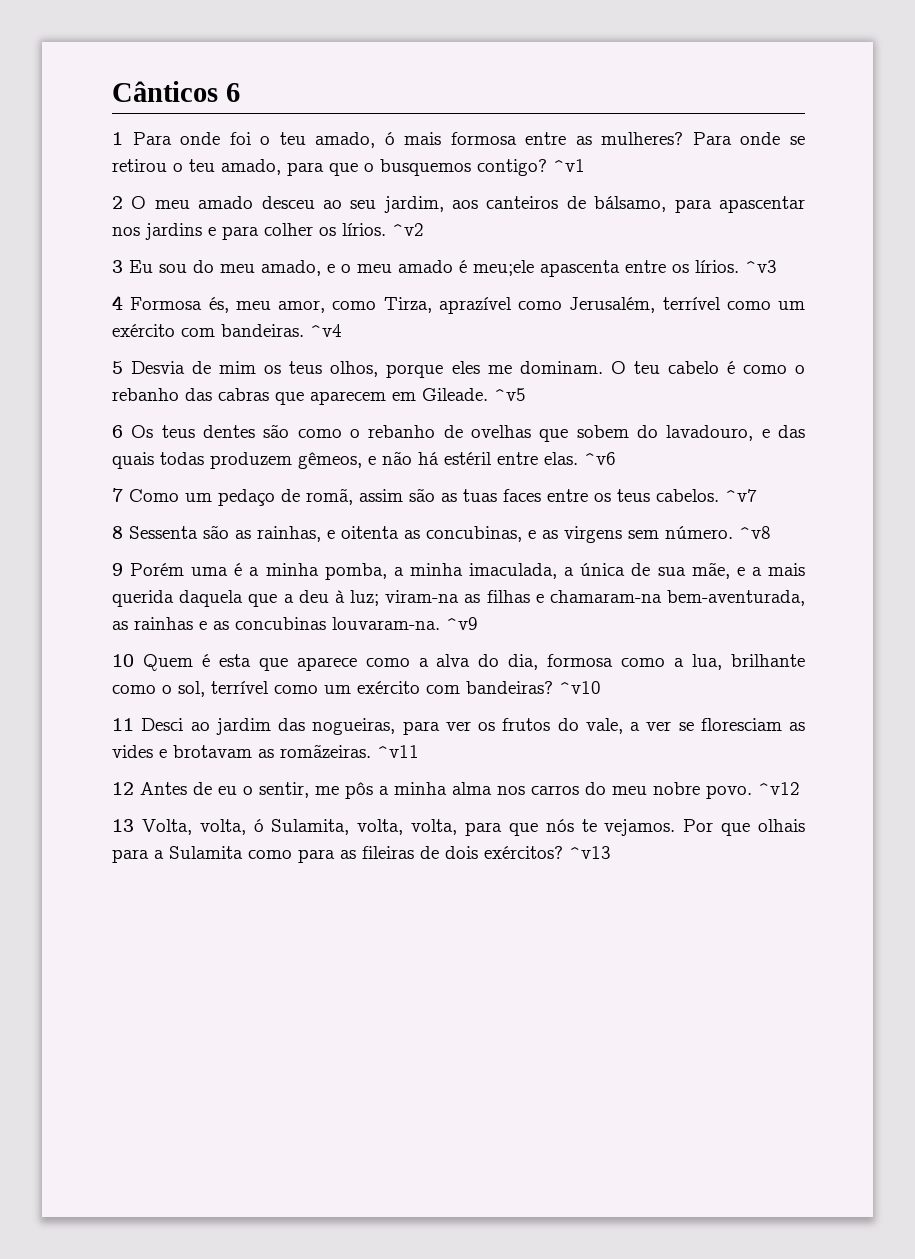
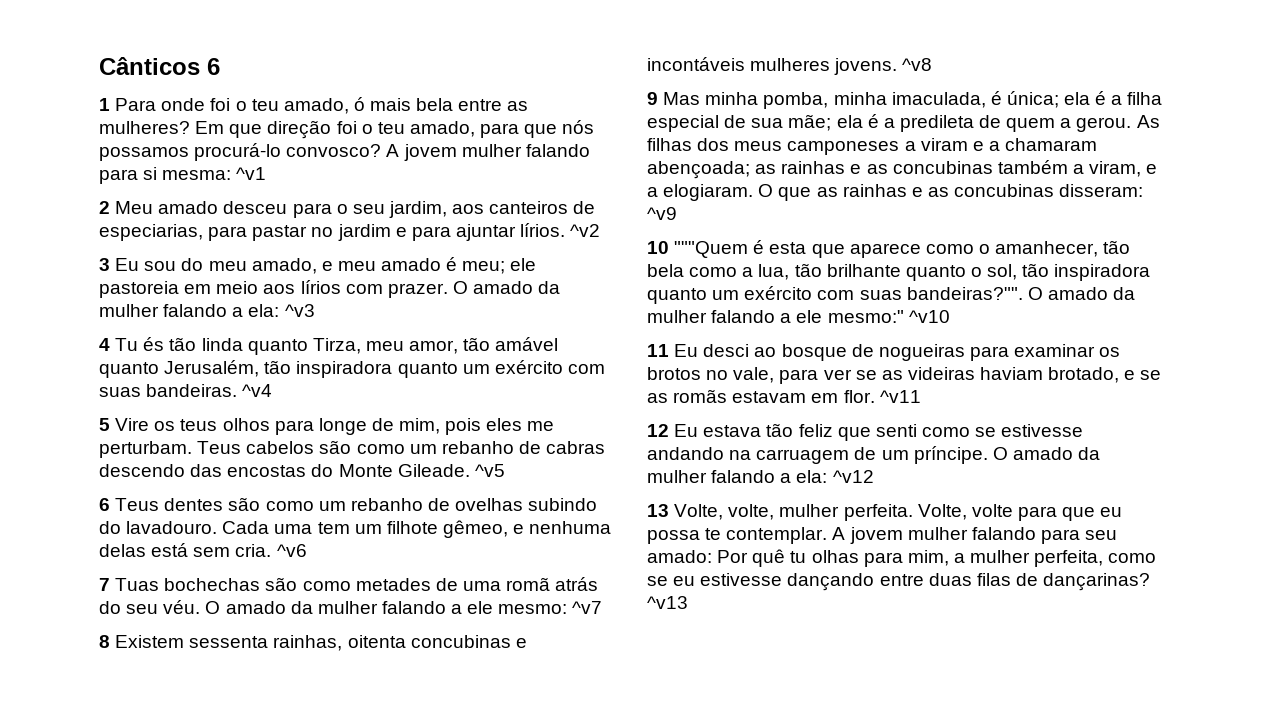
- 1 Para onde foi o teu amado, ó mais formosa entre as mulheres?
+ 1 Para onde foi o teu amado, ó mais bela entre as mulheres?
- Para onde se retirou o teu amado, para que o busquemos contigo? ^v1
- 2 O meu amado desceu ao seu jardim, aos canteiros de bálsamo, para apascentar nos jardins e para colher os lírios.
+ Em que direção foi o teu amado, para que nós possamos procurá-lo convosco? A jovem mulher falando para si mesma: ^v1
+ 2 Meu amado desceu para o seu jardim, aos canteiros de especiarias, para pastar no jardim e para ajuntar lírios.
- 3 Eu sou do meu amado, e o meu amado é meu;ele apascenta entre os lírios. ^v3
- 4 Formosa és, meu amor, como Tirza, aprazível como Jerusalém, terrível como um exército com bandeiras.
+ 3 Eu sou do meu amado, e meu amado é meu; ele pastoreia em meio aos lírios com prazer. O amado da mulher falando a ela: ^v3
+ 4 Tu és tão linda quanto Tirza, meu amor, tão amável quanto Jerusalém, tão inspiradora quanto um exército com suas bandeiras.
- 5 Desvia de mim os teus olhos, porque eles me dominam. O teu cabelo é como o rebanho das cabras que aparecem em Gileade.
+ 5 Vire os teus olhos para longe de mim, pois eles me perturbam. Teus cabelos são como um rebanho de cabras descendo das encostas do Monte Gileade.
- 6 Os teus dentes são como o rebanho de ovelhas que sobem do lavadouro, e das quais todas produzem gêmeos, e não há estéril entre elas. ^v6
- 7 Como um pedaço de romã, assim são as tuas faces entre os teus cabelos. ^v7
- 8 Sessenta são as rainhas, e oitenta as concubinas, e as virgens sem número. ^v8
- 9 Porém uma é a minha pomba, a minha imaculada, a única de sua mãe, e a mais querida daquela que a deu à luz; viram-na as filhas e chamaram-na bem-aventurada, as rainhas e as concubinas louvaram-na. ^v9
+ 6 Teus dentes são como um rebanho de ovelhas subindo do lavadouro. Cada uma tem um filhote gêmeo, e nenhuma delas está sem cria. ^v6
+ 7 Tuas bochechas são como metades de uma romã atrás do seu véu. O amado da mulher falando a ele mesmo: ^v7
+ 8 Existem sessenta rainhas, oitenta concubinas e incontáveis mulheres jovens. ^v8
+ 9 Mas minha pomba, minha imaculada, é única; ela é a filha especial de sua mãe; ela é a predileta de quem a gerou. As filhas dos meus camponeses a viram e a chamaram abençoada; as rainhas e as concubinas também a viram, e a elogiaram. O que as rainhas e as concubinas disseram: ^v9
- 10 Quem é esta que aparece como a alva do dia, formosa como a lua, brilhante como o sol, terrível como um exército com bandeiras? ^v10
- 11 Desci ao jardim das nogueiras, para ver os frutos do vale, a ver se floresciam as vides e brotavam as romãzeiras. ^v11
- 12 Antes de eu o sentir, me pôs a minha alma nos carros do meu nobre povo. ^v12
- 13 Volta, volta, ó Sulamita, volta, volta, para que nós te vejamos. Por que olhais para a Sulamita como para as fileiras de dois exércitos?
+ 10 """Quem é esta que aparece como o amanhecer, tão bela como a lua, tão brilhante quanto o sol, tão inspiradora quanto um exército com suas bandeiras?"". O amado da mulher falando a ele mesmo:" ^v10
+ 11 Eu desci ao bosque de nogueiras para examinar os brotos no vale, para ver se as videiras haviam brotado, e se as romãs estavam em flor. ^v11
+ 12 Eu estava tão feliz que senti como se estivesse andando na carruagem de um príncipe. O amado da mulher falando a ela: ^v12
+ 13 Volte, volte, mulher perfeita. Volte, volte para que eu possa te contemplar. A jovem mulher falando para seu amado: Por quê tu olhas para mim, a mulher perfeita, como se eu estivesse dançando entre duas filas de dançarinas?

